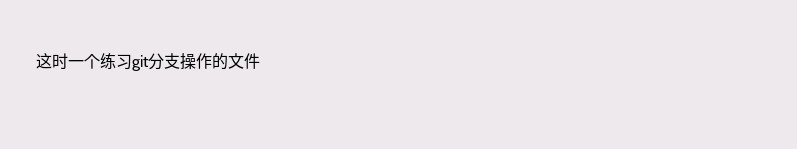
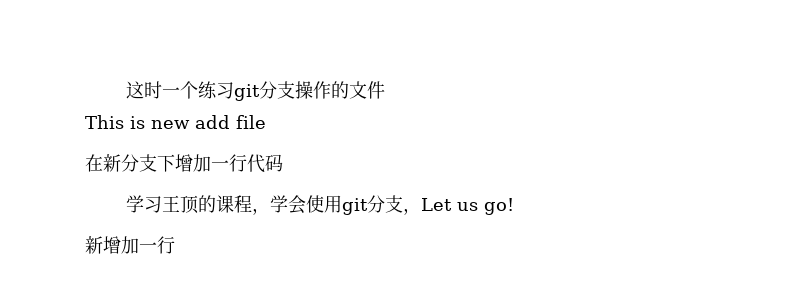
+ This is new add file
+ 在新分支下增加一行代码
+ 学习王顶的课程，学会使用git分支，Let us go!
+ 新增加一行

